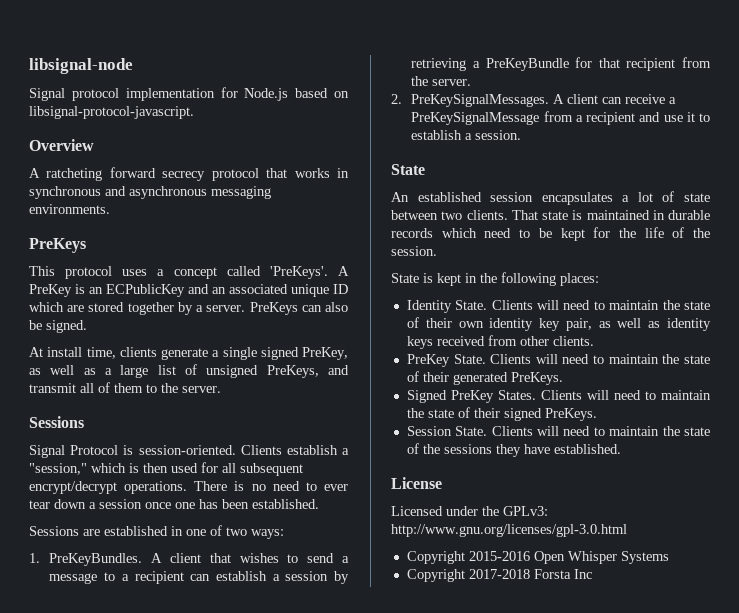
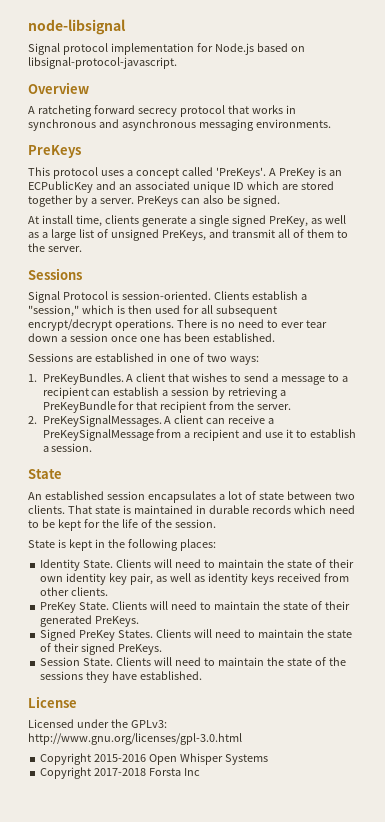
- libsignal-node
+ node-libsignal

